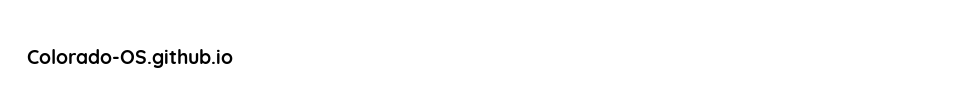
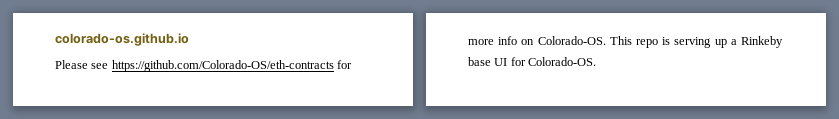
- Colorado-OS.github.io
+ colorado-os.github.io
+ Please see https://github.com/Colorado-OS/eth-contracts for more info on Colorado-OS. This repo is serving up a Rinkeby base UI for Colorado-OS.

